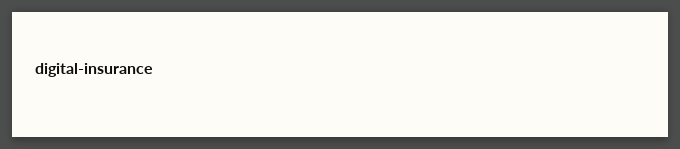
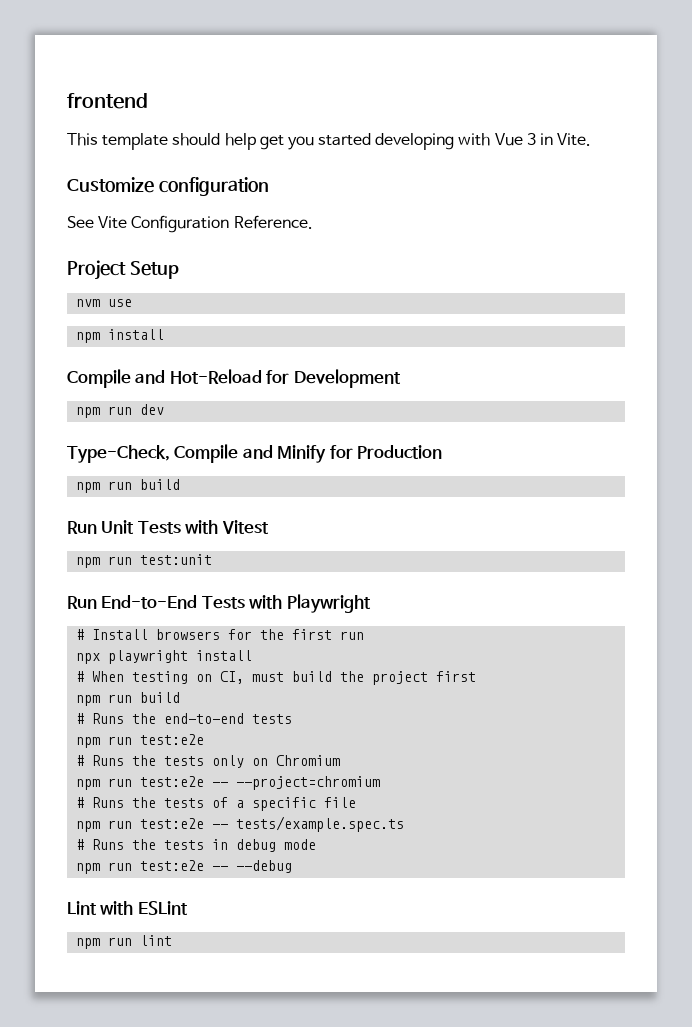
- digital-insurance
+ frontend
+ This template should help get you started developing with Vue 3 in Vite.
+ Customize configuration
+ See Vite Configuration Reference.
+ Project Setup
+ nvm use
+ npm install
+ Compile and Hot-Reload for Development
+ npm run dev
+ Type-Check, Compile and Minify for Production
+ npm run build
+ Run Unit Tests with Vitest
+ npm run test:unit
+ Run End-to-End Tests with Playwright
+ # Install browsers for the first run
+ npx playwright install
+ # When testing on CI, must build the project first
+ npm run build
+ # Runs the end-to-end tests
+ npm run test:e2e
+ # Runs the tests only on Chromium
+ npm run test:e2e -- --project=chromium
+ # Runs the tests of a specific file
+ npm run test:e2e -- tests/example.spec.ts
+ # Runs the tests in debug mode
+ npm run test:e2e -- --debug
+ Lint with ESLint
+ npm run lint

